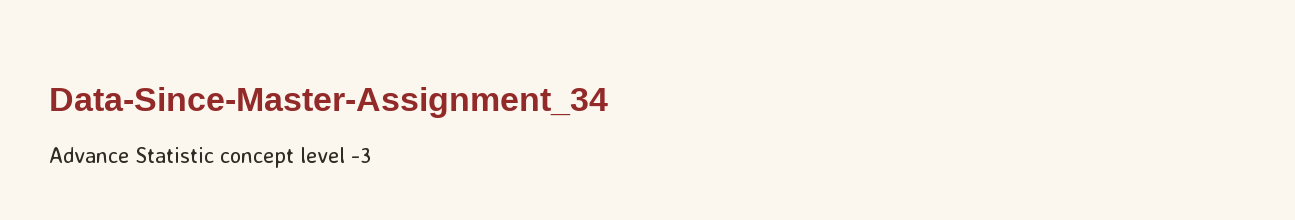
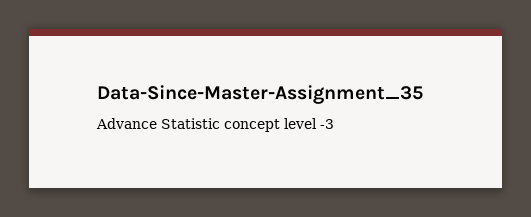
- Data-Since-Master-Assignment_34
+ Data-Since-Master-Assignment_35

